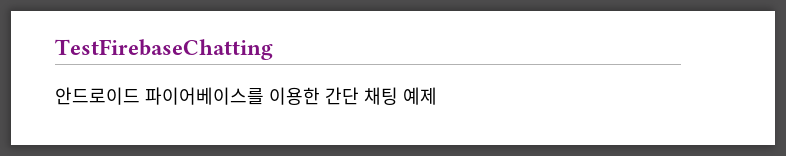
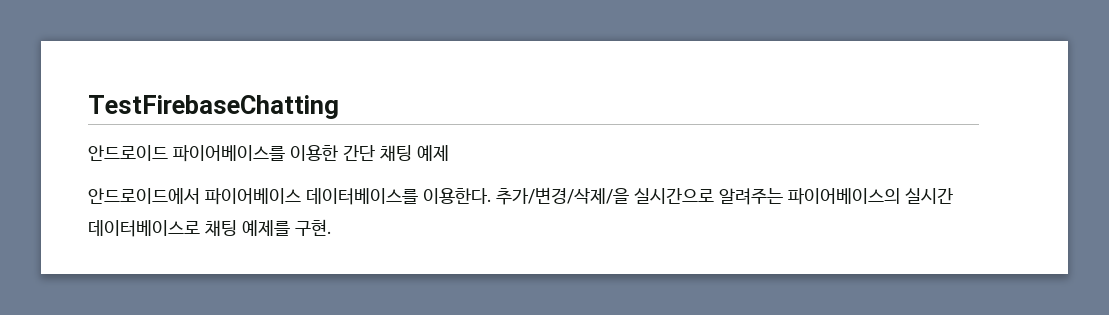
+ 안드로이드에서 파이어베이스 데이터베이스를 이용한다. 추가/변경/삭제/을 실시간으로 알려주는 파이어베이스의 실시간 데이터베이스로 채팅 예제를 구현.

